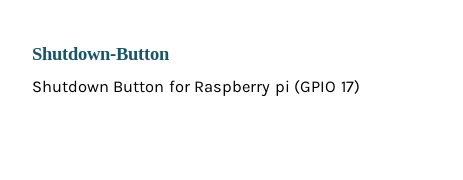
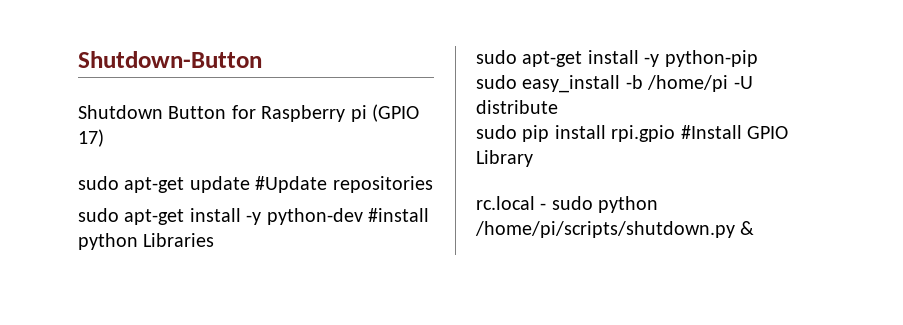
+ sudo apt-get update #Update repositories
+ sudo apt-get install -y python-dev #install python Libraries
+ sudo apt-get install -y python-pip
+ sudo easy_install -b /home/pi -U distribute
+ sudo pip install rpi.gpio #Install GPIO Library
+ rc.local - sudo python /home/pi/scripts/shutdown.py &

